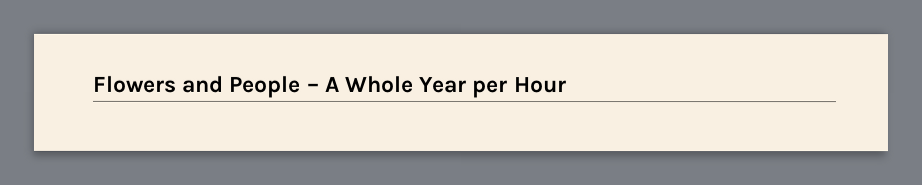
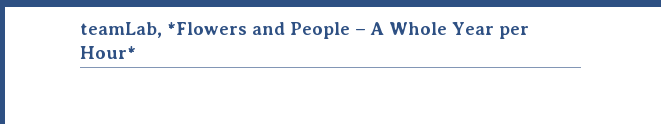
- Flowers and People – A Whole Year per Hour
+ teamLab, *Flowers and People – A Whole Year per Hour*

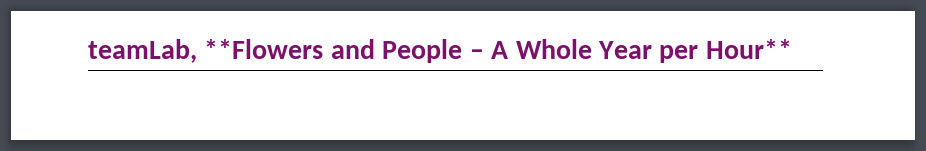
- teamLab, *Flowers and People – A Whole Year per Hour*
+ teamLab, **Flowers and People – A Whole Year per Hour**

